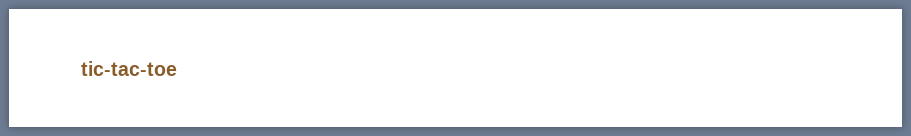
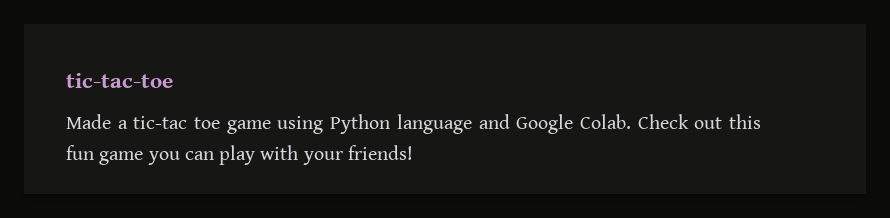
+ Made a tic-tac toe game using Python language and Google Colab. Check out this fun game you can play with your friends!

